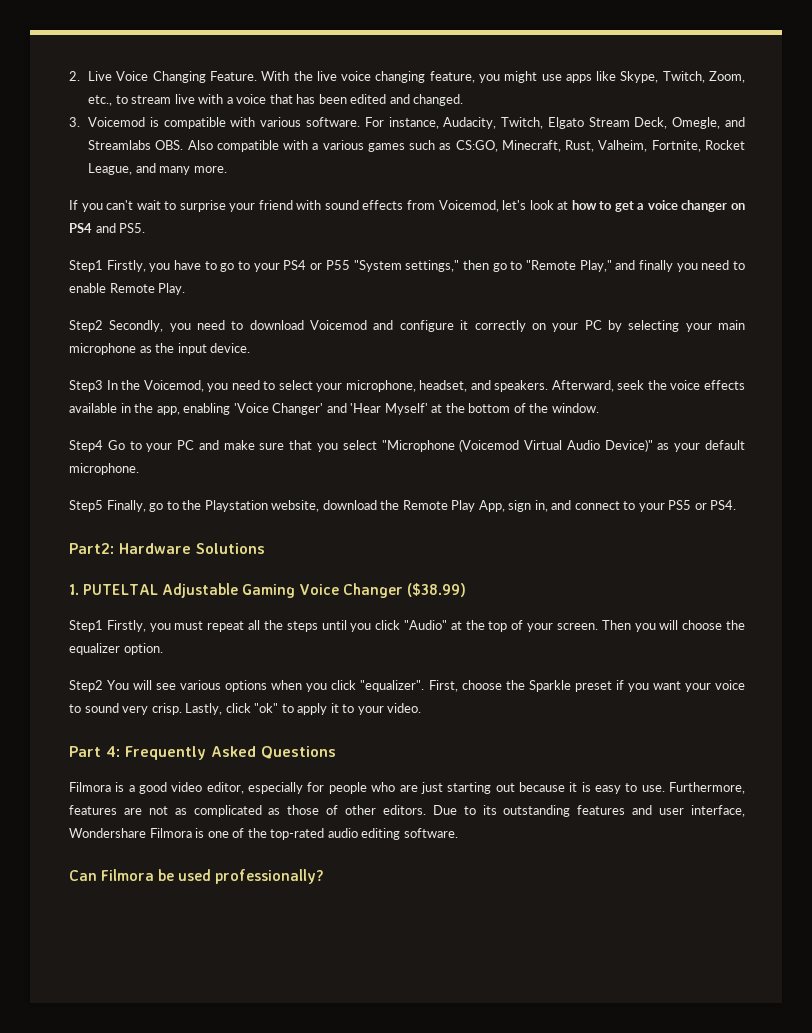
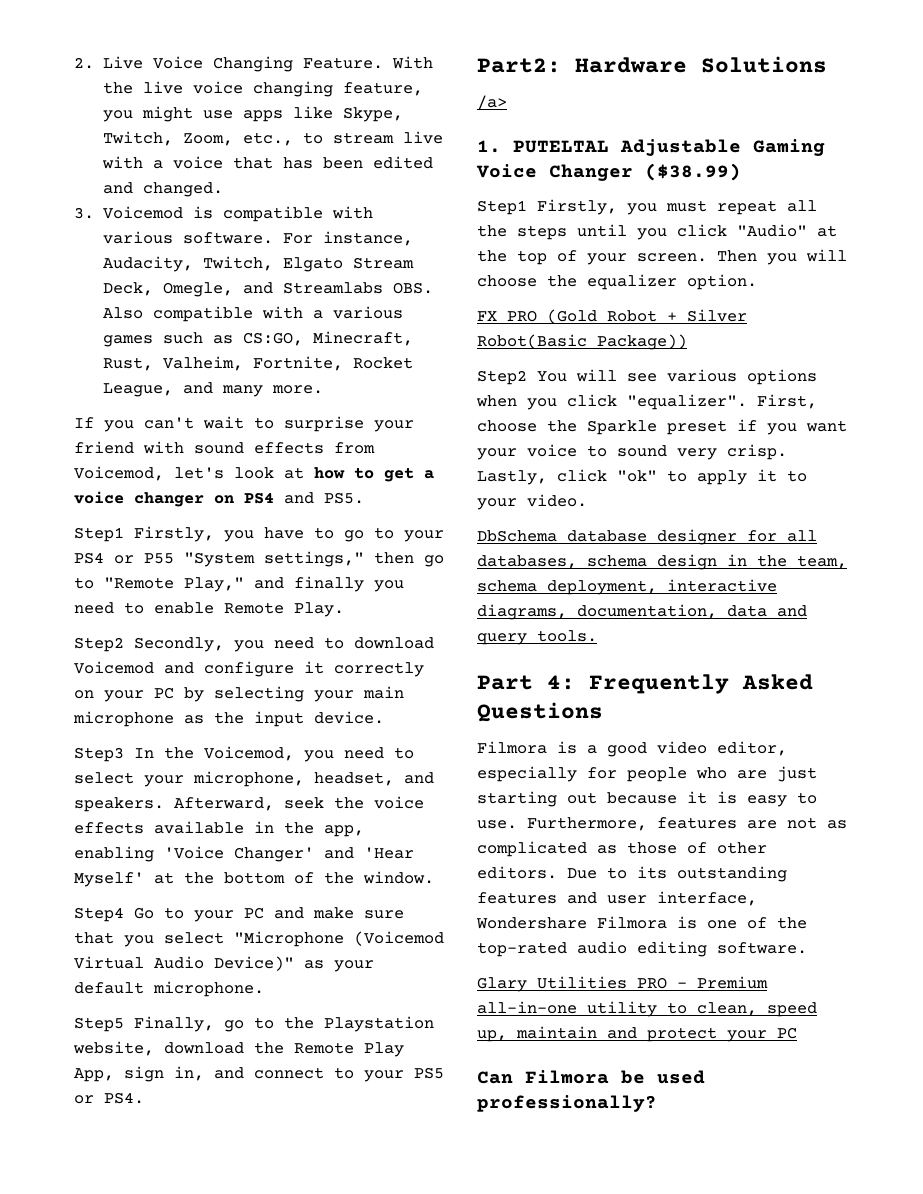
+ /a>
+ FX PRO (Gold Robot + Silver Robot(Basic Package))
+ DbSchema database designer for all databases, schema design in the team, schema deployment, interactive diagrams, documentation, data and query tools.
+ Glary Utilities PRO - Premium all-in-one utility to clean, speed up, maintain and protect your PC

